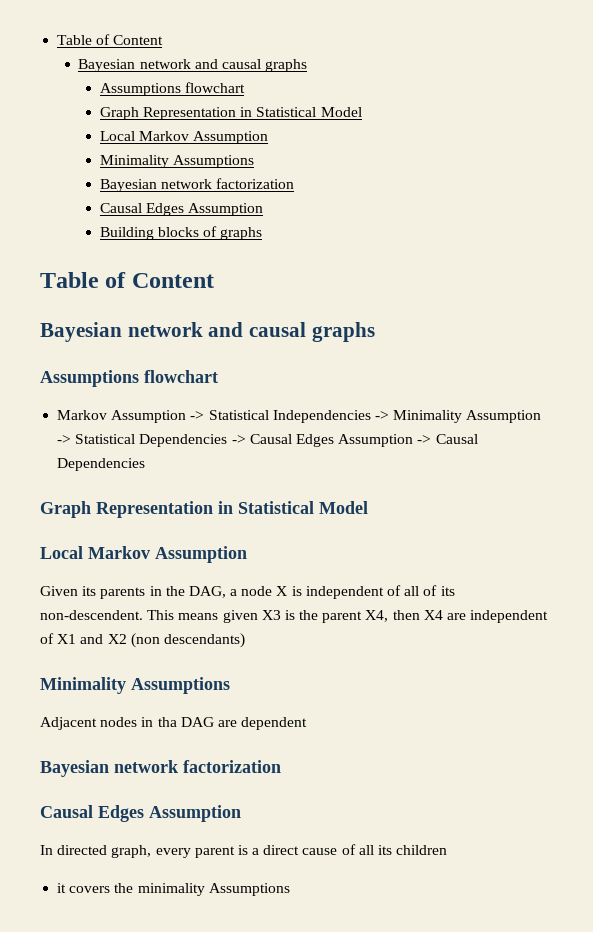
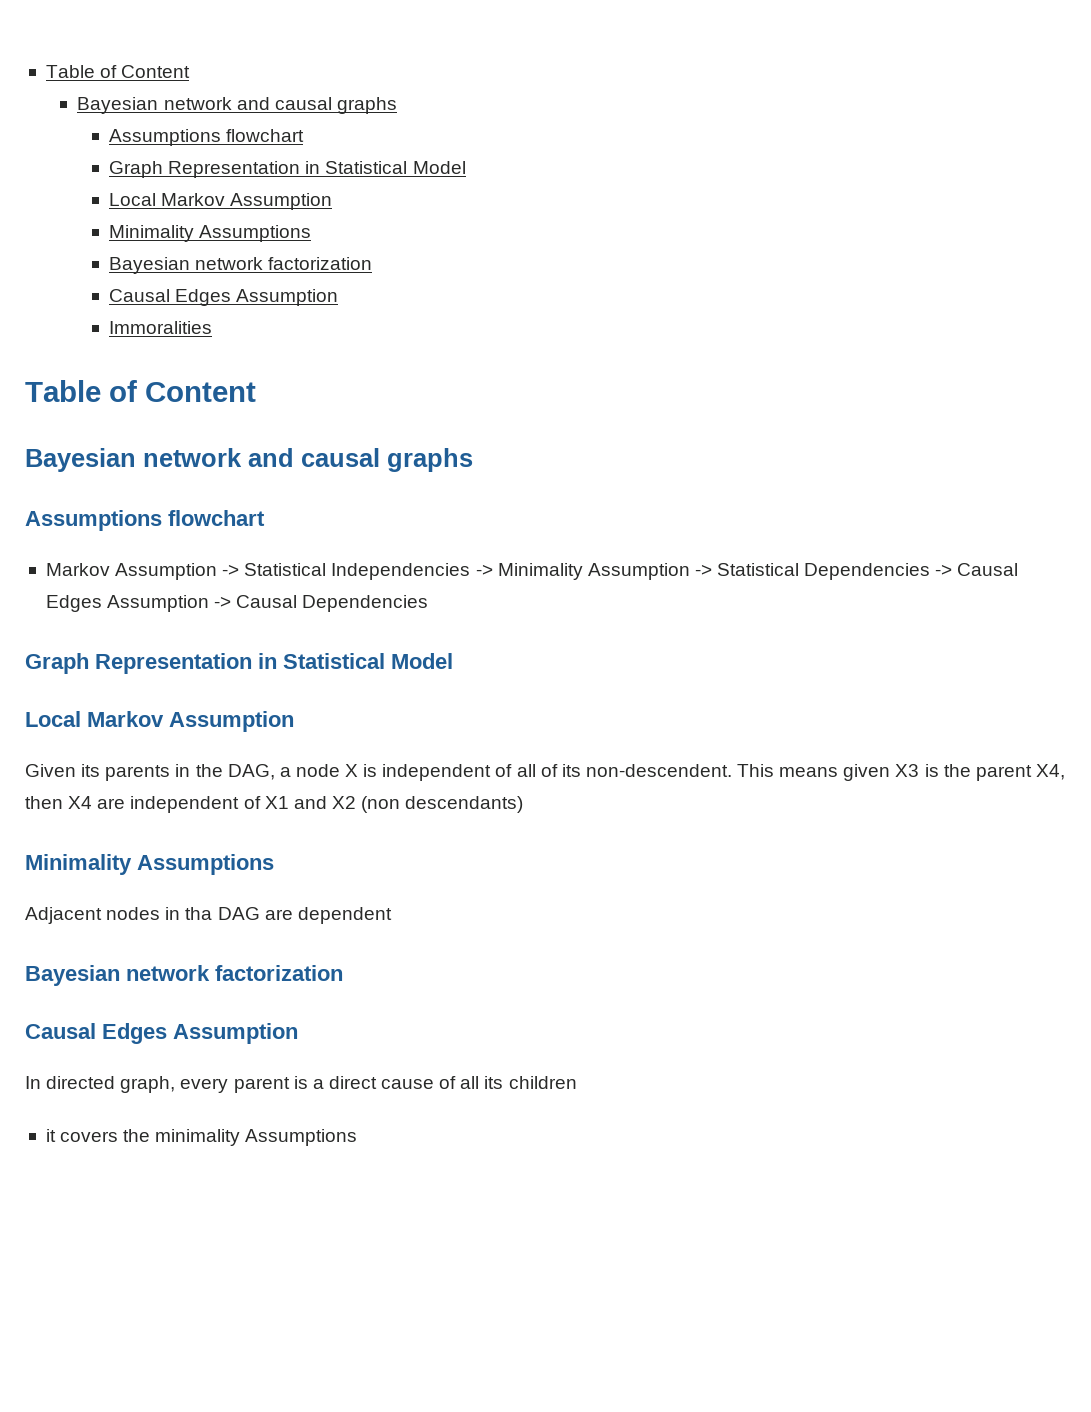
- Building blocks of graphs
+ Immoralities

